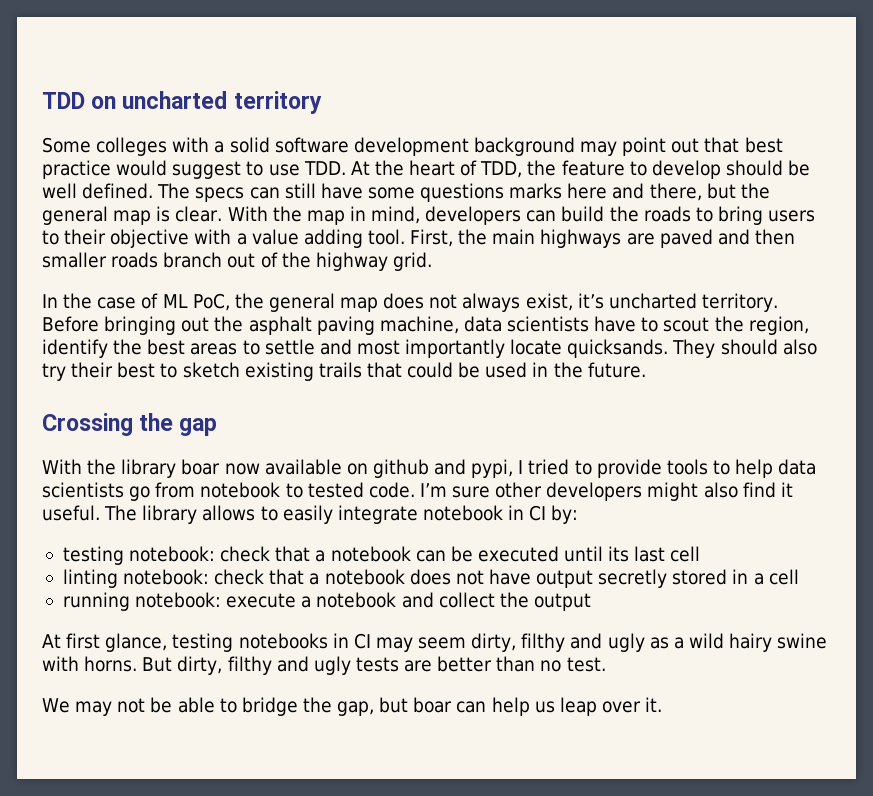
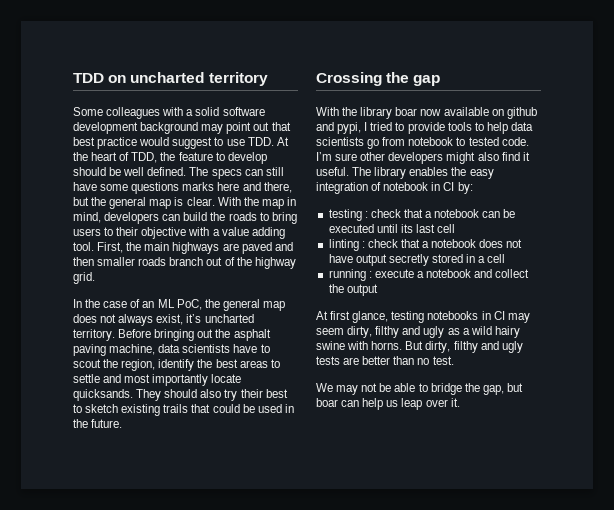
- Some colleges with a solid software development background may point out that best practice would suggest to use TDD. At the heart of TDD, the feature to develop should be well defined.
+ Some colleagues with a solid software development background may point out that best practice would suggest to use TDD. At the heart of TDD, the feature to develop should be well defined.
- In the case of ML PoC, the general map does not always exist, it’s uncharted territory.
+ In the case of an ML PoC, the general map does not always exist, it’s uncharted territory.
- The library allows to easily integrate notebook in CI by:
+ The library enables the easy integration of notebook in CI by:
- testing notebook: check that a notebook can be executed until its last cell
+ testing : check that a notebook can be executed until its last cell
- linting notebook: check that a notebook does not have output secretly stored in a cell
+ linting : check that a notebook does not have output secretly stored in a cell
- running notebook: execute a notebook and collect the output
+ running : execute a notebook and collect the output

